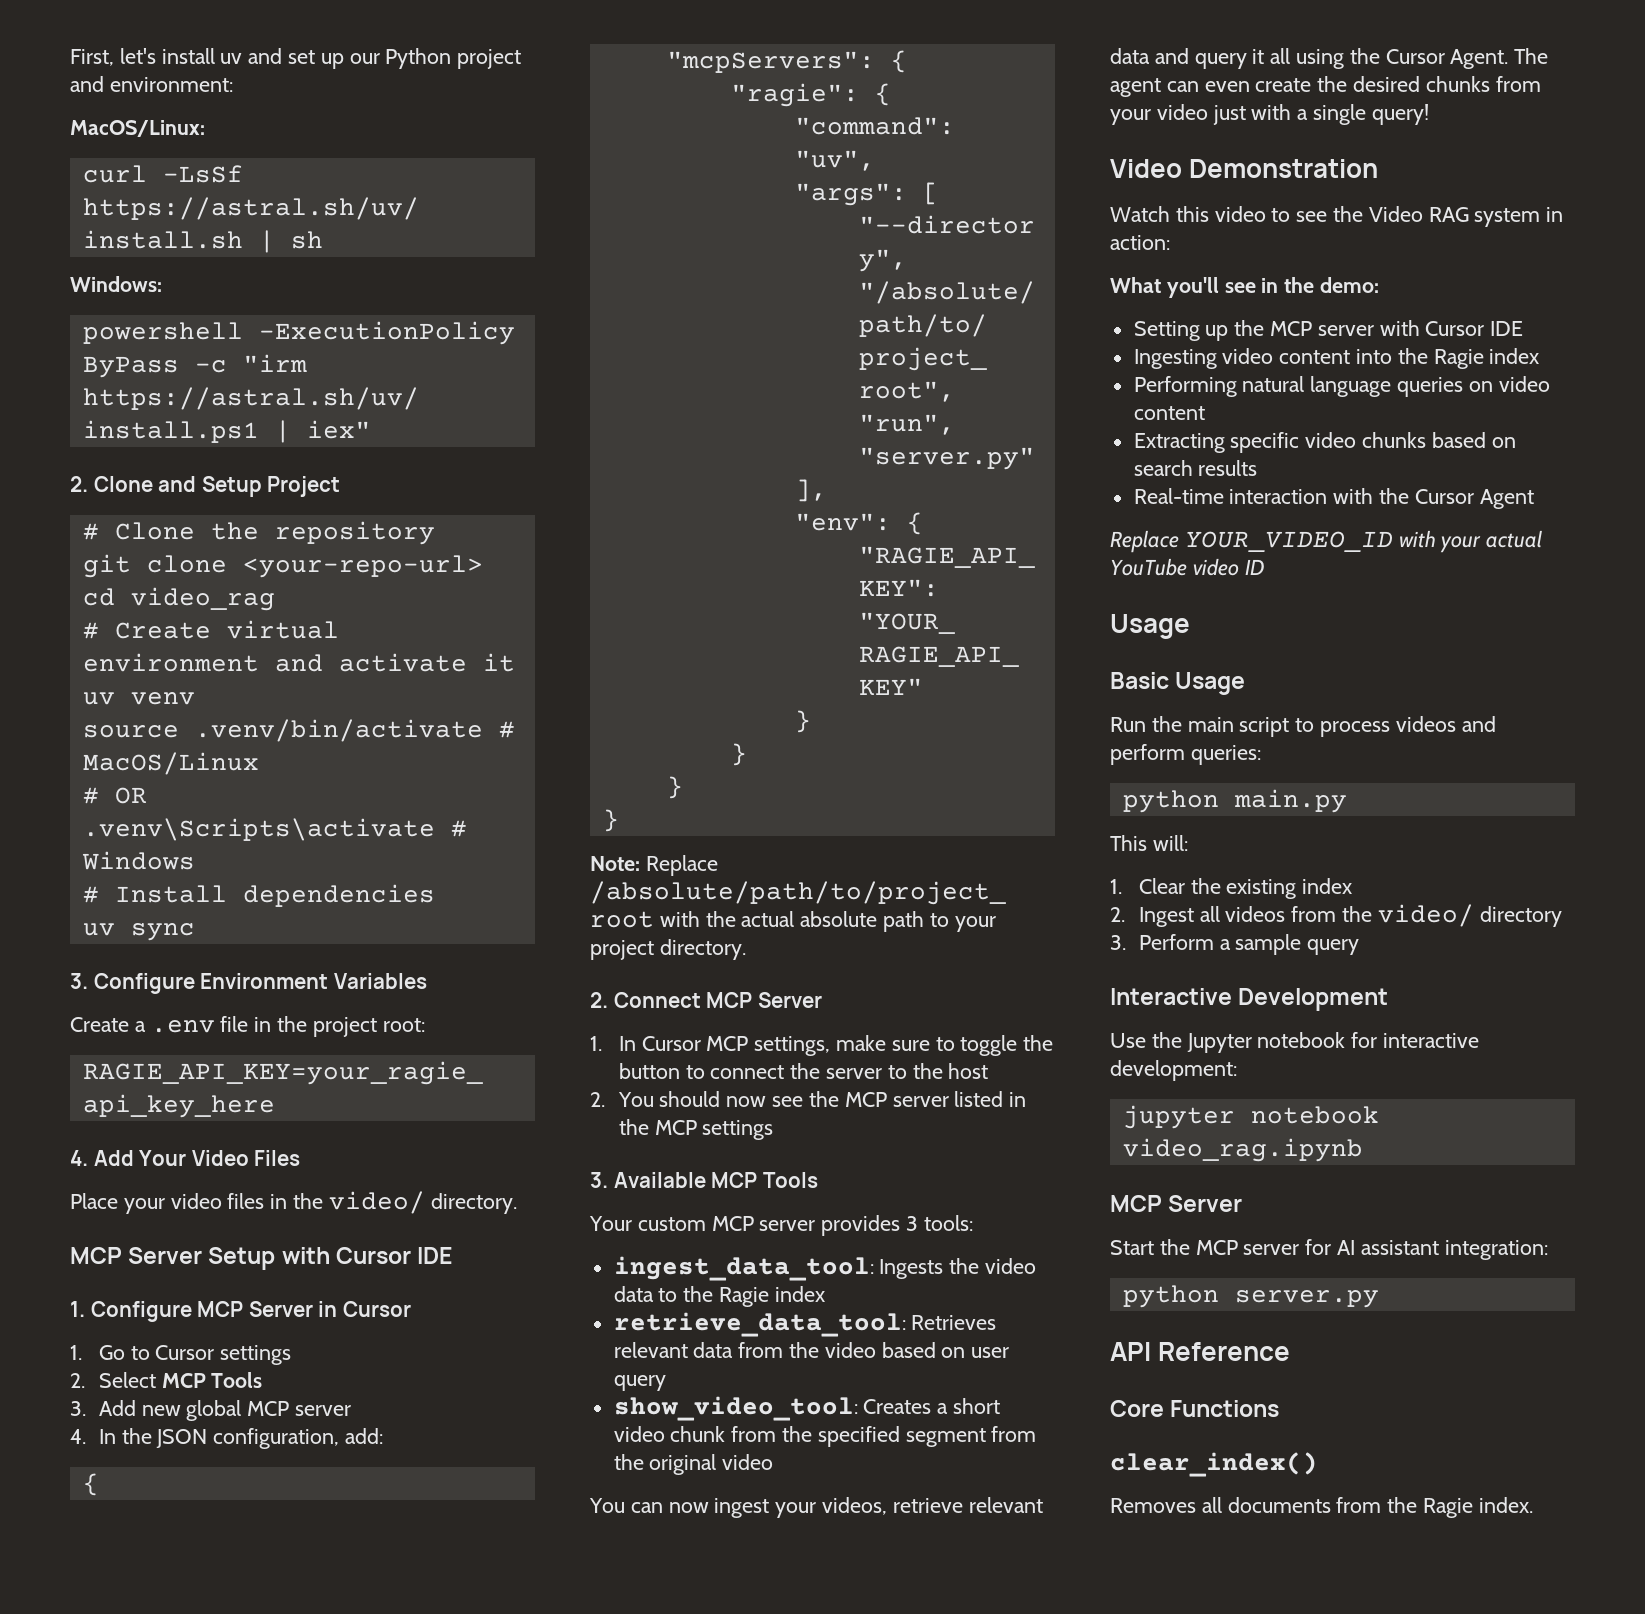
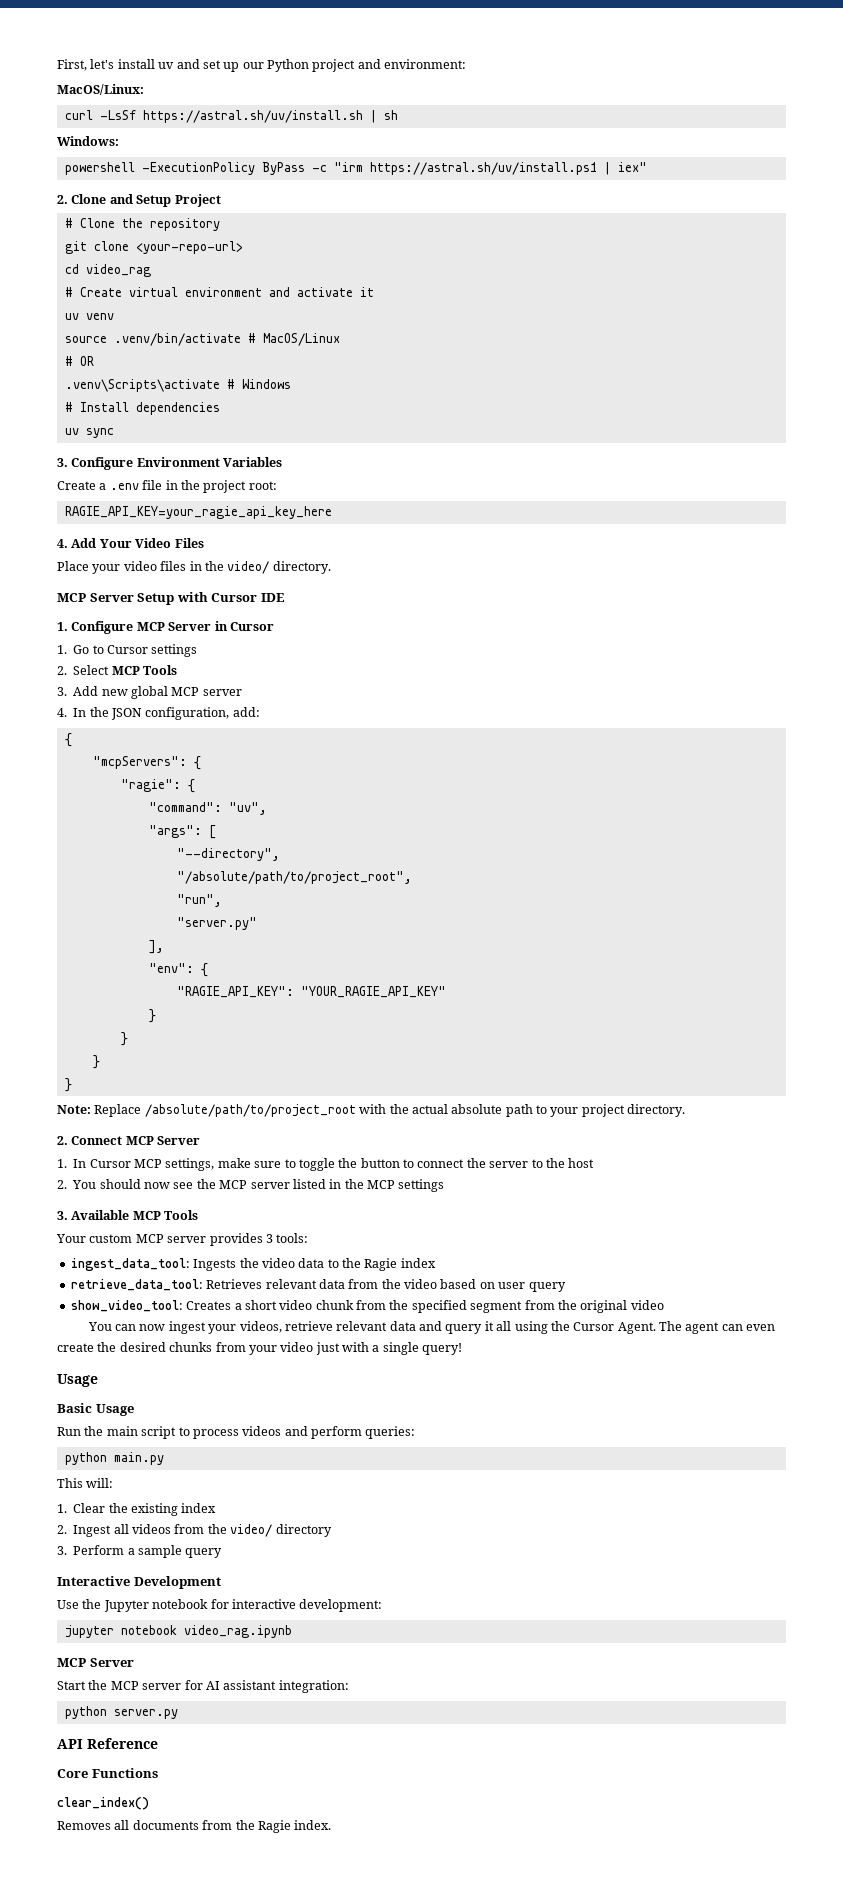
- Video Demonstration
- Watch this video to see the Video RAG system in action:
- What you'll see in the demo:
- Setting up the MCP server with Cursor IDE
- Ingesting video content into the Ragie index
- Performing natural language queries on video content
- Extracting specific video chunks based on search results
- Real-time interaction with the Cursor Agent
- Replace YOUR_VIDEO_ID with your actual YouTube video ID

